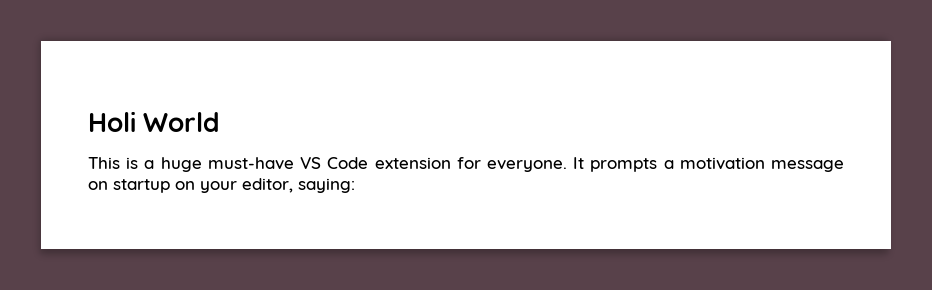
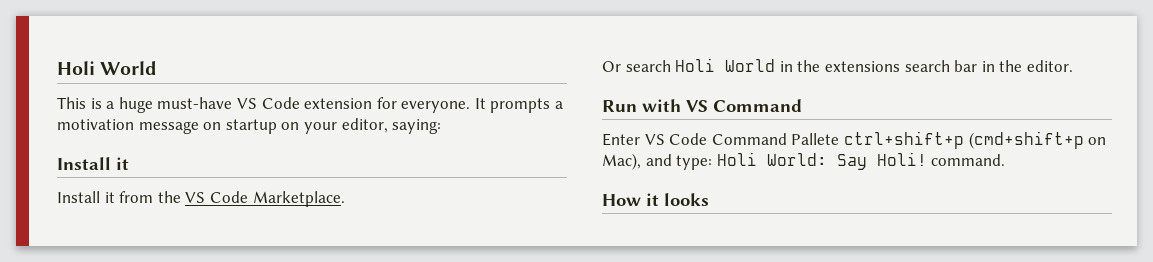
  It prompts a motivation message on startup on your editor, saying:
+ Install it
+ Install it from the VS Code Marketplace.
+ Or search Holi World in the extensions search bar in the editor.
+ Run with VS Command
+ Enter VS Code Command Pallete ctrl+shift+p (cmd+shift+p on Mac), and type: Holi World: Say Holi! command.
+ How it looks

